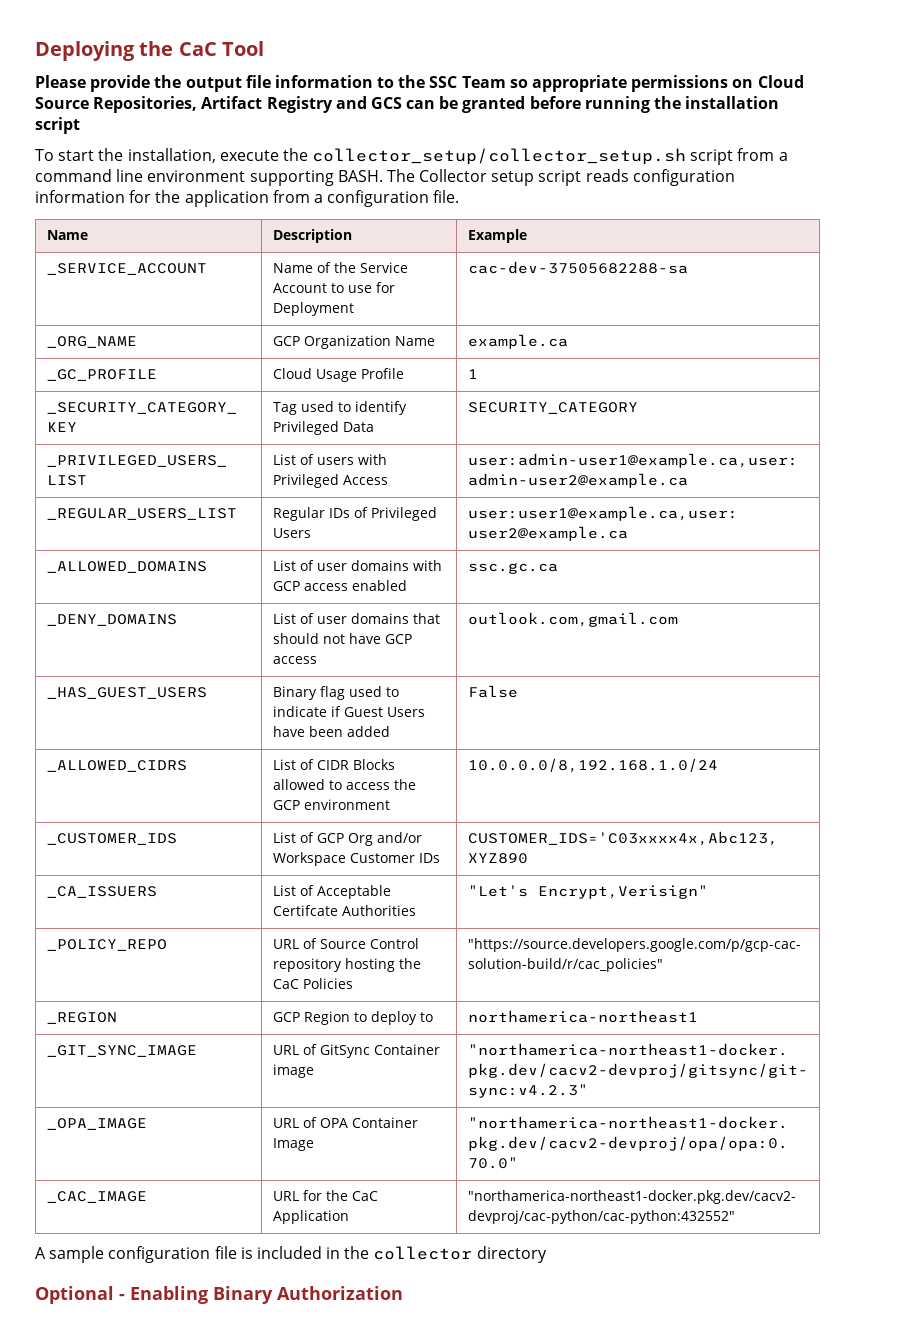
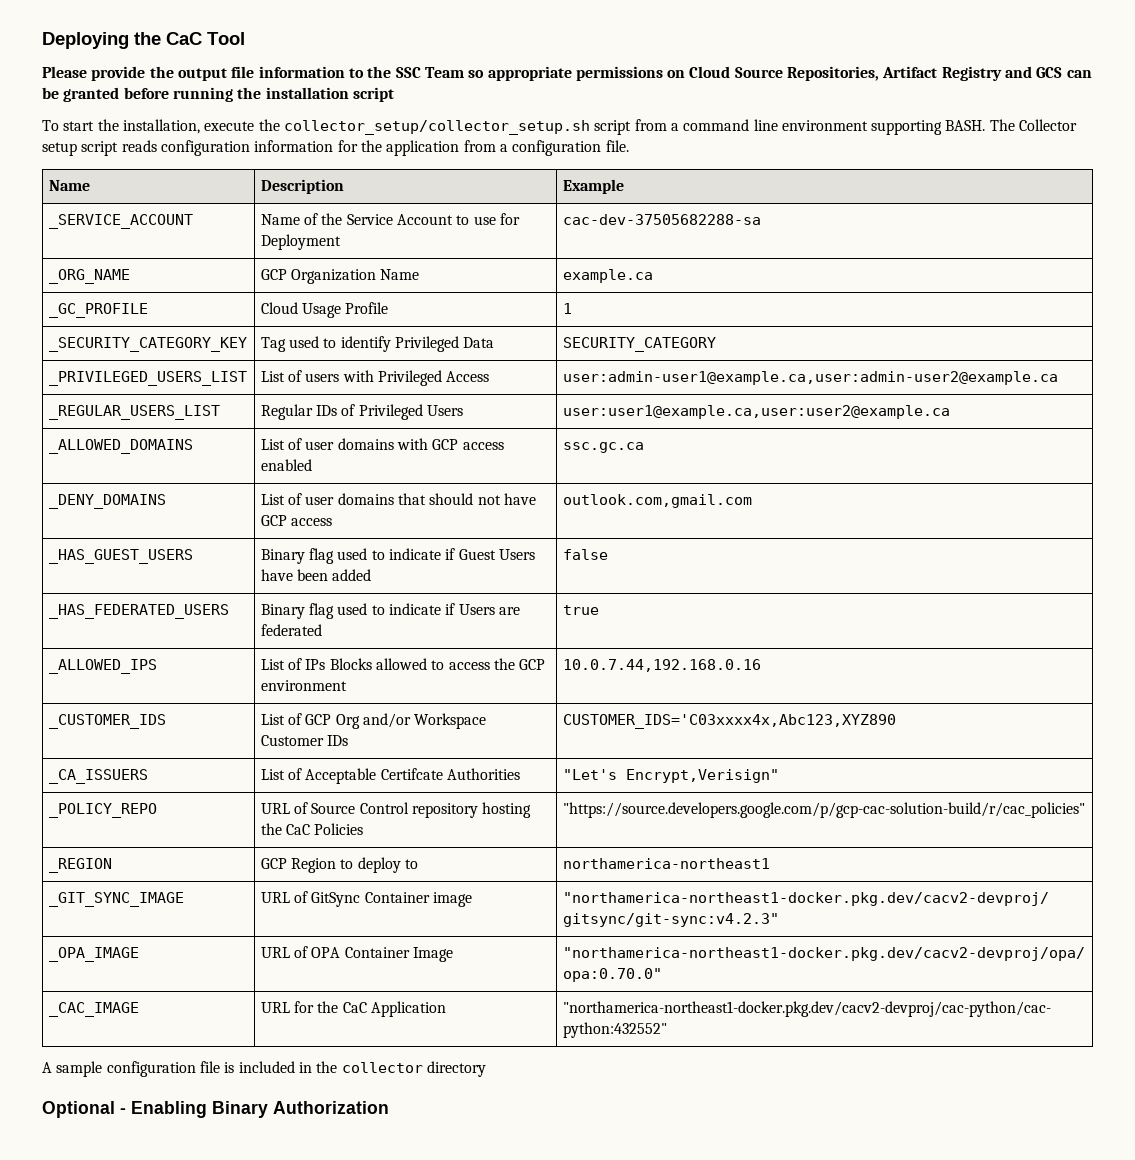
- _HAS_GUEST_USERS | Binary flag used to indicate if Guest Users have been added | False
- _ALLOWED_CIDRS | List of CIDR Blocks allowed to access the GCP environment | 10.0.0.0/8,192.168.1.0/24
+ _HAS_GUEST_USERS | Binary flag used to indicate if Guest Users have been added | false
+ _HAS_FEDERATED_USERS | Binary flag used to indicate if Users are federated | true
+ _ALLOWED_IPS | List of IPs Blocks allowed to access the GCP environment | 10.0.7.44,192.168.0.16

